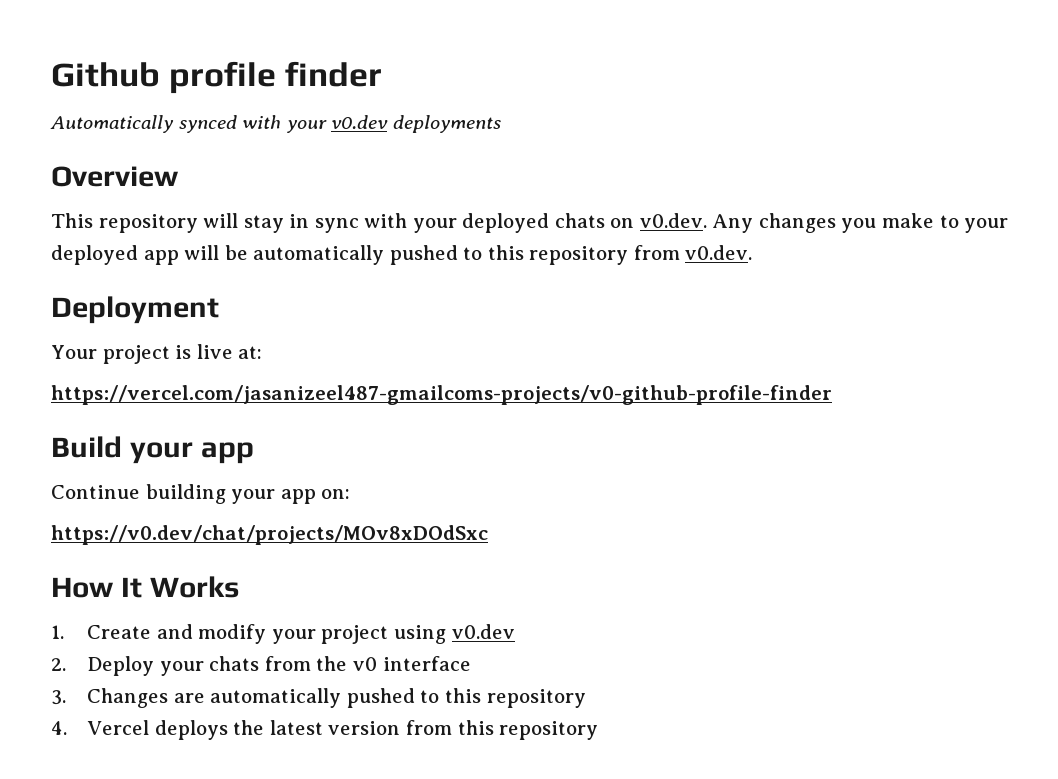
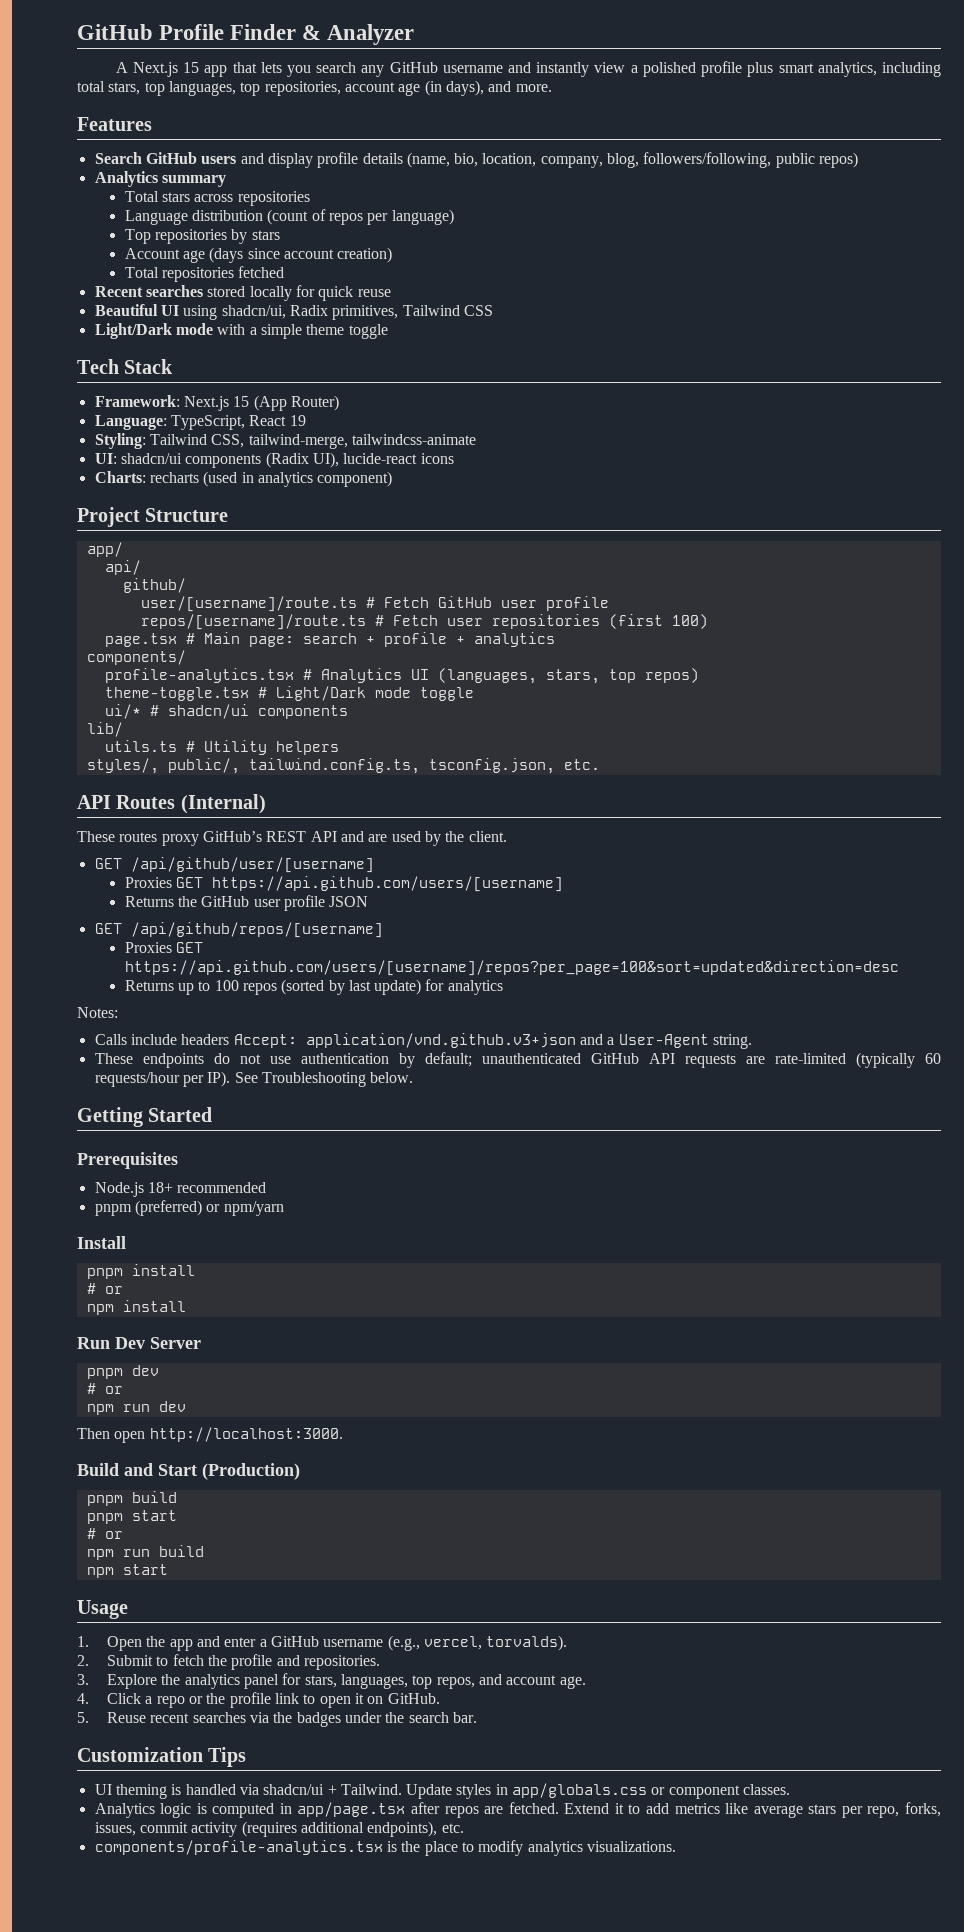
- Github profile finder
- Automatically synced with your v0.dev deployments
- Overview
- This repository will stay in sync with your deployed chats on v0.dev. Any changes you make to your deployed app will be automatically pushed to this repository from v0.dev.
- Deployment
- Your project is live at:
- https://vercel.com/jasanizeel487-gmailcoms-projects/v0-github-profile-finder
- Build your app
- Continue building your app on:
- https://v0.dev/chat/projects/MOv8xDOdSxc
- How It Works
- 1. Create and modify your project using v0.dev
- 2. Deploy your chats from the v0 interface
- 3. Changes are automatically pushed to this repository
- 4. Vercel deploys the latest version from this repository
+ GitHub Profile Finder & Analyzer
+ A Next.js 15 app that lets you search any GitHub username and instantly view a polished profile plus smart analytics, including total stars, top languages, top repositories, account age (in days), and more.
+ Features
+ Search GitHub users and display profile details (name, bio, location, company, blog, followers/following, public repos)
+ Analytics summary
+ Total stars across repositories
+ Language distribution (count of repos per language)
+ Top repositories by stars
+ Account age (days since account creation)
+ Total repositories fetched
+ Recent searches stored locally for quick reuse
+ Beautiful UI using shadcn/ui, Radix primitives, Tailwind CSS
+ Light/Dark mode with a simple theme toggle
+ Tech Stack
+ Framework: Next.js 15 (App Router)
+ Language: TypeScript, React 19
+ Styling: Tailwind CSS, tailwind-merge, tailwindcss-animate
+ UI: shadcn/ui components (Radix UI), lucide-react icons
+ Charts: recharts (used in analytics component)
+ Project Structure
+ app/
+ api/
+ github/
+ user/[username]/route.ts # Fetch GitHub user profile
+ repos/[username]/route.ts # Fetch user repositories (first 100)
+ page.tsx # Main page: search + profile + analytics
+ components/
+ profile-analytics.tsx # Analytics UI (languages, stars, top repos)
+ theme-toggle.tsx # Light/Dark mode toggle
+ ui/* # shadcn/ui components
+ lib/
+ utils.ts # Utility helpers
+ styles/, public/, tailwind.config.ts, tsconfig.json, etc.
+ API Routes (Internal)
+ These routes proxy GitHub’s REST API and are used by the client.
+ GET /api/github/user/[username]
+ Proxies GET https://api.github.com/users/[username]
+ Returns the GitHub user profile JSON
+ GET /api/github/repos/[username]
+ Proxies GET https://api.github.com/users/[username]/repos?per_page=100&sort=updated&direction=desc
+ Returns up to 100 repos (sorted by last update) for analytics
+ Notes:
+ Calls include headers Accept: application/vnd.github.v3+json and a User-Agent string.
+ These endpoints do not use authentication by default; unauthenticated GitHub API requests are rate-limited (typically 60 requests/hour per IP). See Troubleshooting below.
+ Getting Started
+ Prerequisites
+ Node.js 18+ recommended
+ pnpm (preferred) or npm/yarn
+ Install
+ pnpm install
+ # or
+ npm install
+ Run Dev Server
+ pnpm dev
+ # or
+ npm run dev
+ Then open http://localhost:3000.
+ Build and Start (Production)
+ pnpm build
+ pnpm start
+ # or
+ npm run build
+ npm start
+ Usage
+ 1. Open the app and enter a GitHub username (e.g., vercel, torvalds).
+ 2. Submit to fetch the profile and repositories.
+ 3. Explore the analytics panel for stars, languages, top repos, and account age.
+ 4. Click a repo or the profile link to open it on GitHub.
+ 5. Reuse recent searches via the badges under the search bar.
+ Customization Tips
+ UI theming is handled via shadcn/ui + Tailwind. Update styles in app/globals.css or component classes.
+ Analytics logic is computed in app/page.tsx after repos are fetched. Extend it to add metrics like average stars per repo, forks, issues, commit activity (requires additional endpoints), etc.
+ components/profile-analytics.tsx is the place to modify analytics visualizations.

